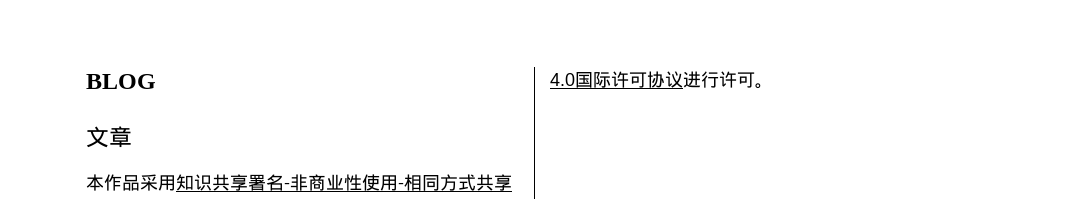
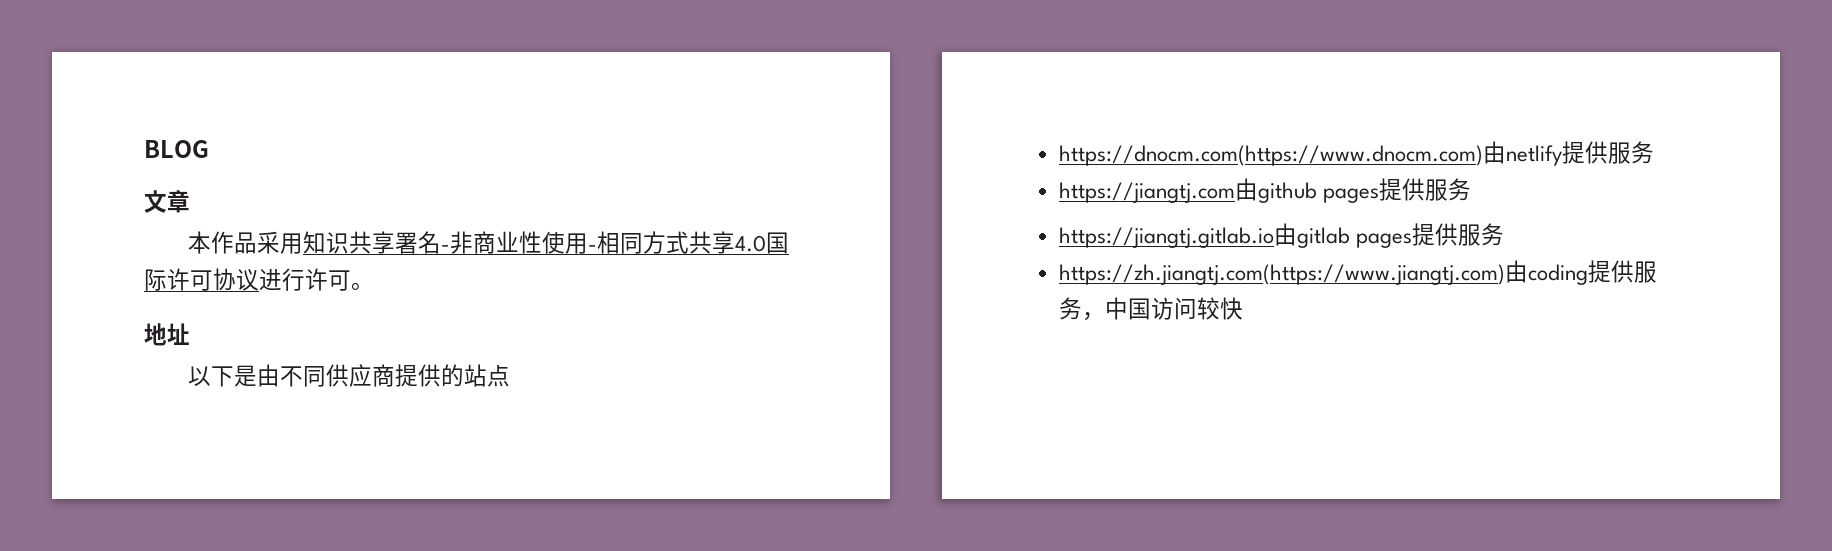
+ 地址
+ 以下是由不同供应商提供的站点
+ https://dnocm.com(https://www.dnocm.com)由netlify提供服务
+ https://jiangtj.com由github pages提供服务
+ https://jiangtj.gitlab.io由gitlab pages提供服务
+ https://zh.jiangtj.com(https://www.jiangtj.com)由coding提供服务，中国访问较快

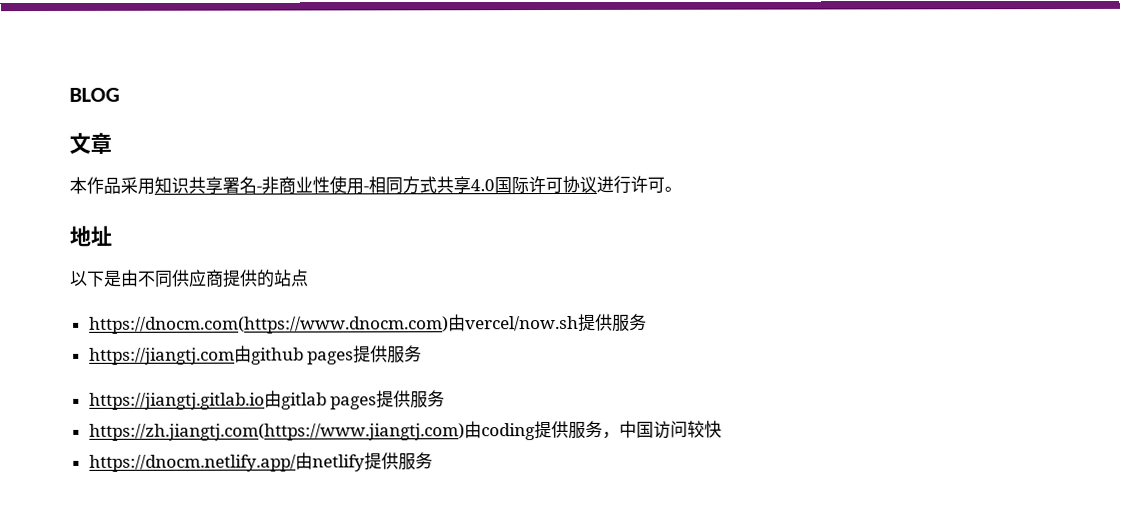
- https://dnocm.com(https://www.dnocm.com)由netlify提供服务
+ https://dnocm.com(https://www.dnocm.com)由vercel/now.sh提供服务
+ https://dnocm.netlify.app/由netlify提供服务

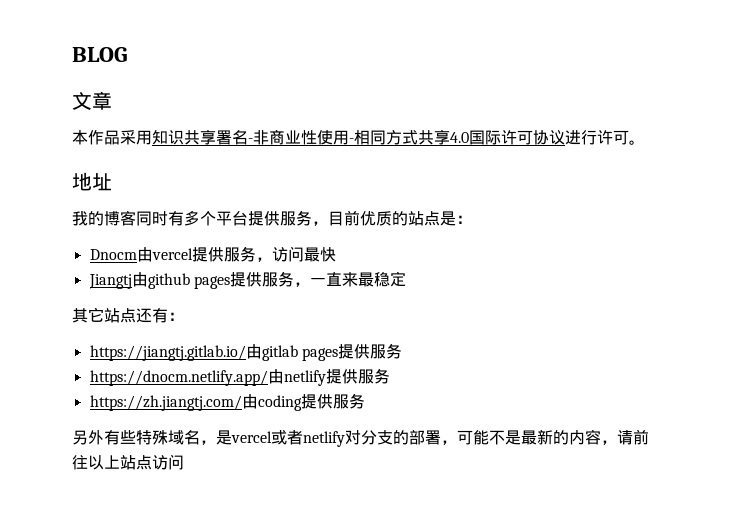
- 以下是由不同供应商提供的站点
- https://dnocm.com(https://www.dnocm.com)由vercel/now.sh提供服务
- https://jiangtj.com由github pages提供服务
- https://jiangtj.gitlab.io由gitlab pages提供服务
+ 我的博客同时有多个平台提供服务，目前优质的站点是：
+ Dnocm由vercel提供服务，访问最快
+ Jiangtj由github pages提供服务，一直来最稳定
+ 其它站点还有：
+ https://jiangtj.gitlab.io/由gitlab pages提供服务
- https://zh.jiangtj.com(https://www.jiangtj.com)由coding提供服务，中国访问较快
+ https://zh.jiangtj.com/由coding提供服务
+ 另外有些特殊域名，是vercel或者netlify对分支的部署，可能不是最新的内容，请前往以上站点访问

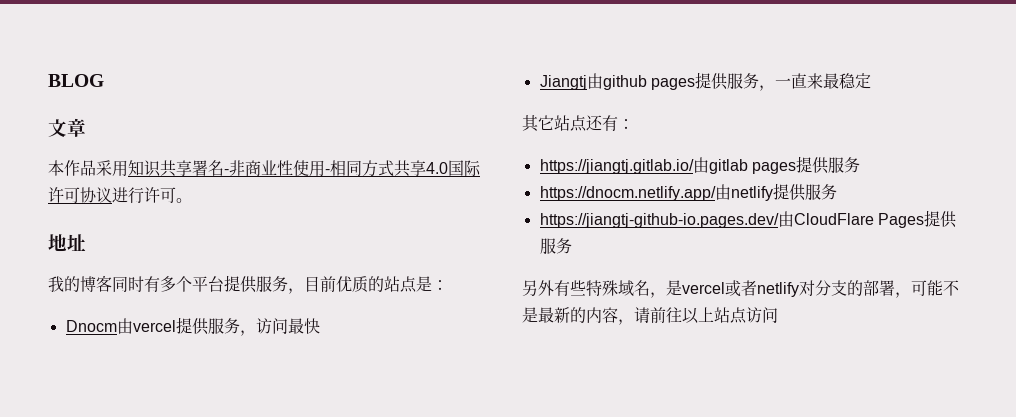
- https://zh.jiangtj.com/由coding提供服务
+ https://jiangtj-github-io.pages.dev/由CloudFlare Pages提供服务

